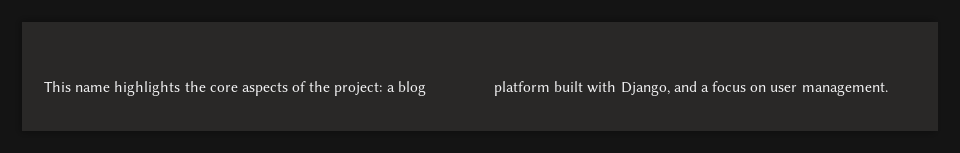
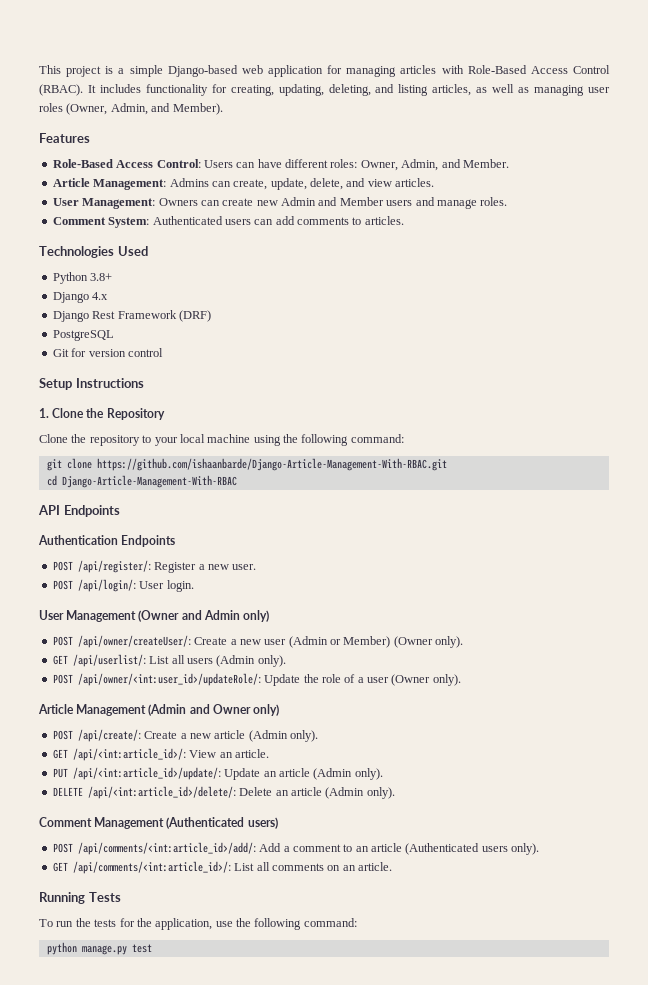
- This name highlights the core aspects of the project: a blog platform built with Django, and a focus on user management.
+ This project is a simple Django-based web application for managing articles with Role-Based Access Control (RBAC). It includes functionality for creating, updating, deleting, and listing articles, as well as managing user roles (Owner, Admin, and Member).
+ Features
+ Role-Based Access Control: Users can have different roles: Owner, Admin, and Member.
+ Article Management: Admins can create, update, delete, and view articles.
+ User Management: Owners can create new Admin and Member users and manage roles.
+ Comment System: Authenticated users can add comments to articles.
+ Technologies Used
+ Python 3.8+
+ Django 4.x
+ Django Rest Framework (DRF)
+ PostgreSQL
+ Git for version control
+ Setup Instructions
+ 1. Clone the Repository
+ Clone the repository to your local machine using the following command:
+ git clone https://github.com/ishaanbarde/Django-Article-Management-With-RBAC.git
+ cd Django-Article-Management-With-RBAC
+ API Endpoints
+ Authentication Endpoints
+ POST /api/register/: Register a new user.
+ POST /api/login/: User login.
+ User Management (Owner and Admin only)
+ POST /api/owner/createUser/: Create a new user (Admin or Member) (Owner only).
+ GET /api/userlist/: List all users (Admin only).
+ POST /api/owner/<int:user_id>/updateRole/: Update the role of a user (Owner only).
+ Article Management (Admin and Owner only)
+ POST /api/create/: Create a new article (Admin only).
+ GET /api/<int:article_id>/: View an article.
+ PUT /api/<int:article_id>/update/: Update an article (Admin only).
+ DELETE /api/<int:article_id>/delete/: Delete an article (Admin only).
+ Comment Management (Authenticated users)
+ POST /api/comments/<int:article_id>/add/: Add a comment to an article (Authenticated users only).
+ GET /api/comments/<int:article_id>/: List all comments on an article.
+ Running Tests
+ To run the tests for the application, use the following command:
+ python manage.py test

